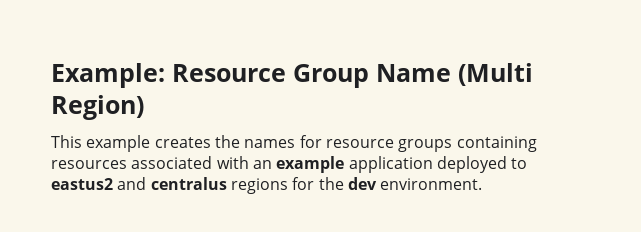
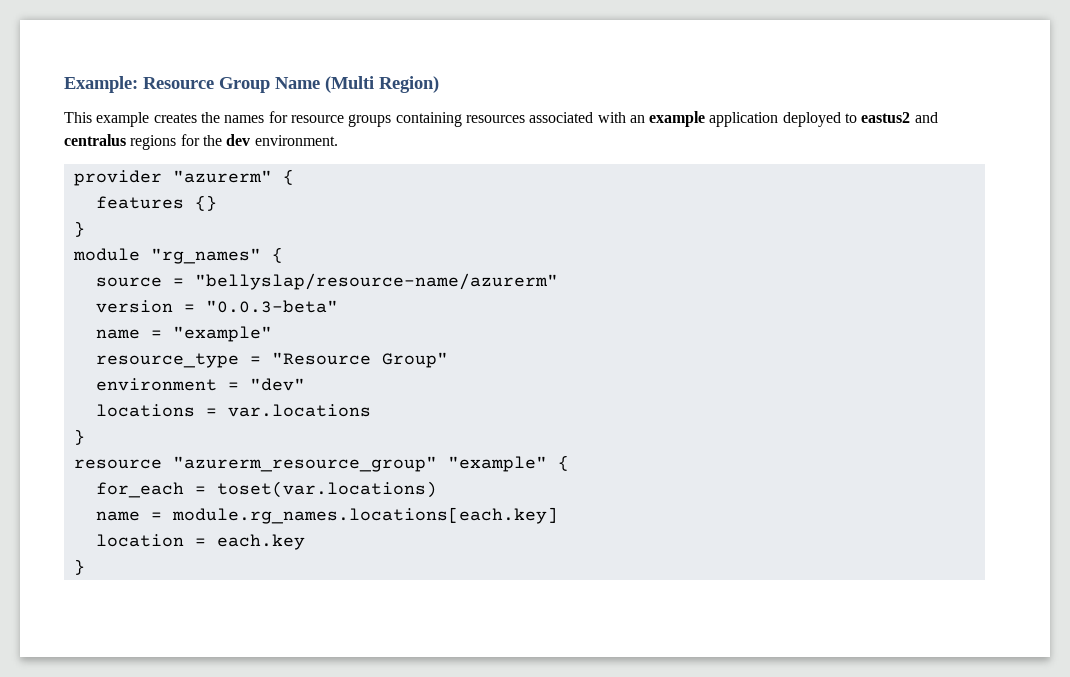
+ provider "azurerm" {
+ features {}
+ }
+ module "rg_names" {
+ source = "bellyslap/resource-name/azurerm"
+ version = "0.0.3-beta"
+ name = "example"
+ resource_type = "Resource Group"
+ environment = "dev"
+ locations = var.locations
+ }
+ resource "azurerm_resource_group" "example" {
+ for_each = toset(var.locations)
+ name = module.rg_names.locations[each.key]
+ location = each.key
+ }

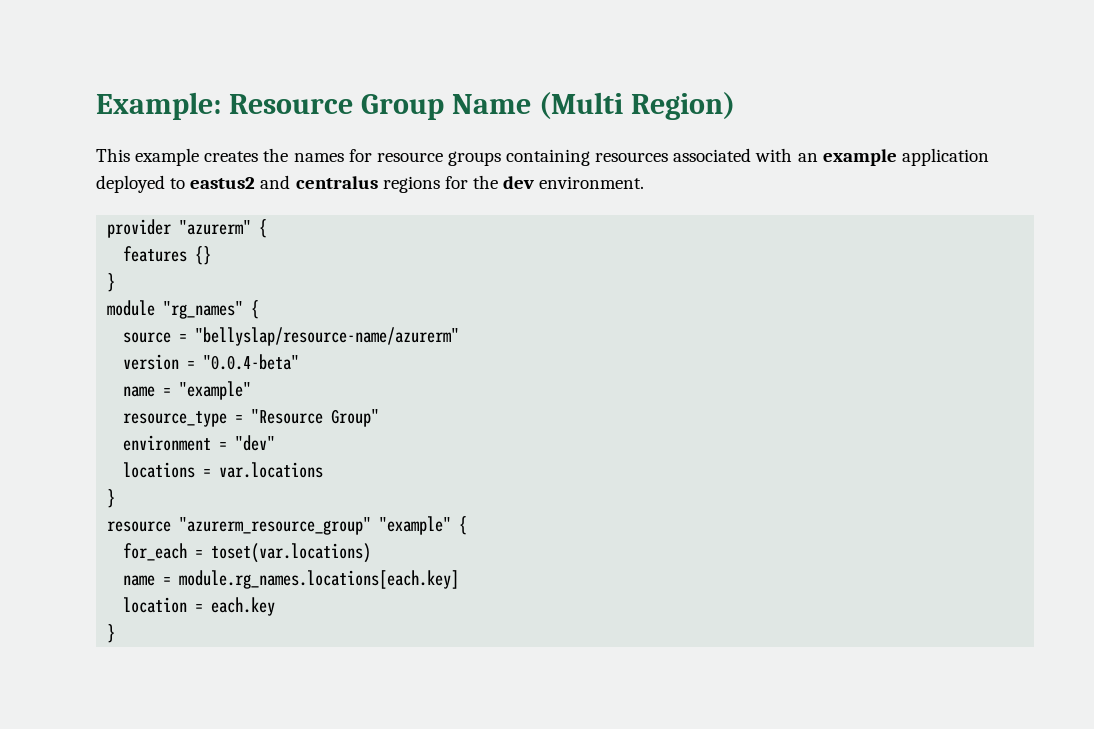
- version = "0.0.3-beta"
+ version = "0.0.4-beta"

